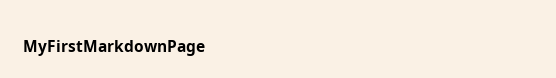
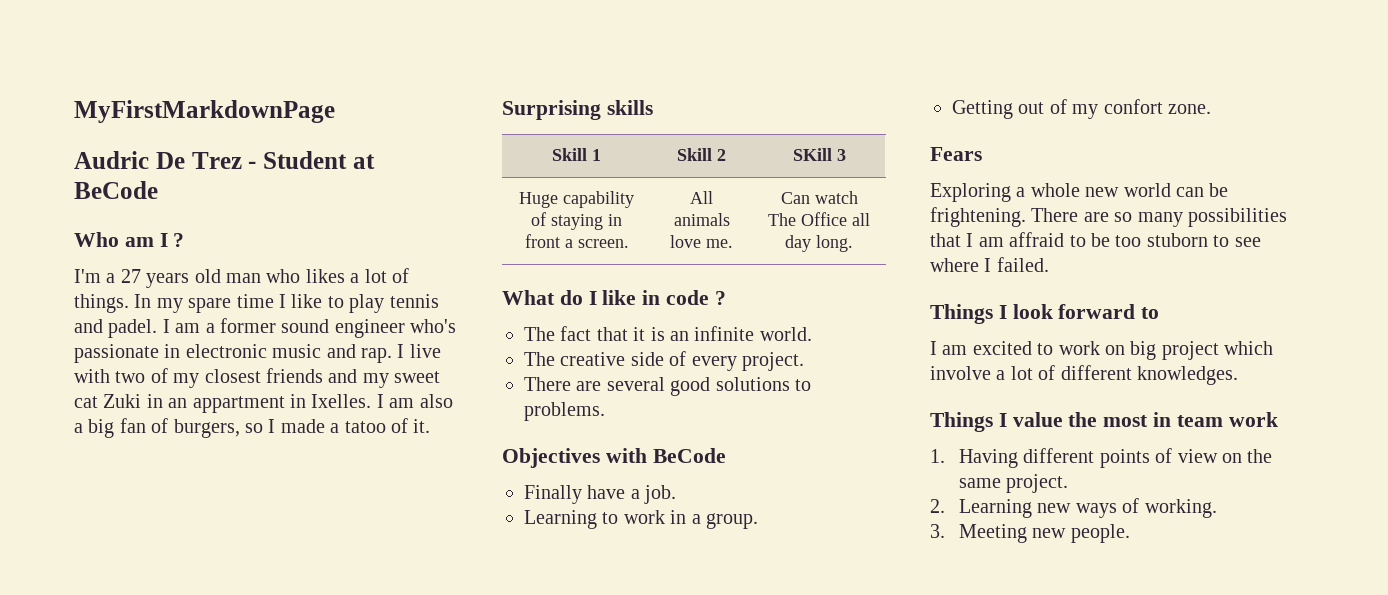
+ Audric De Trez - Student at BeCode
+ Who am I ?
+ I'm a 27 years old man who likes a lot of things. In my spare time I like to play tennis and padel. I am a former sound engineer who's passionate in electronic music and rap. I live with two of my closest friends and my sweet cat Zuki in an appartment in Ixelles. I am also a big fan of burgers, so I made a tatoo of it.
+ Surprising skills
+ Skill 1 | Skill 2 | SKill 3
+ Huge capability of staying in front a screen. | All animals love me. | Can watch The Office all day long.
+ What do I like in code ?
+ The fact that it is an infinite world.
+ The creative side of every project.
+ There are several good solutions to problems.
+ Objectives with BeCode
+ Finally have a job.
+ Learning to work in a group.
+ Getting out of my confort zone.
+ Fears
+ Exploring a whole new world can be frightening. There are so many possibilities that I am affraid to be too stuborn to see where I failed.
+ Things I look forward to
+ I am excited to work on big project which involve a lot of different knowledges.
+ Things I value the most in team work
+ 1. Having different points of view on the same project.
+ 2. Learning new ways of working.
+ 3. Meeting new people.

